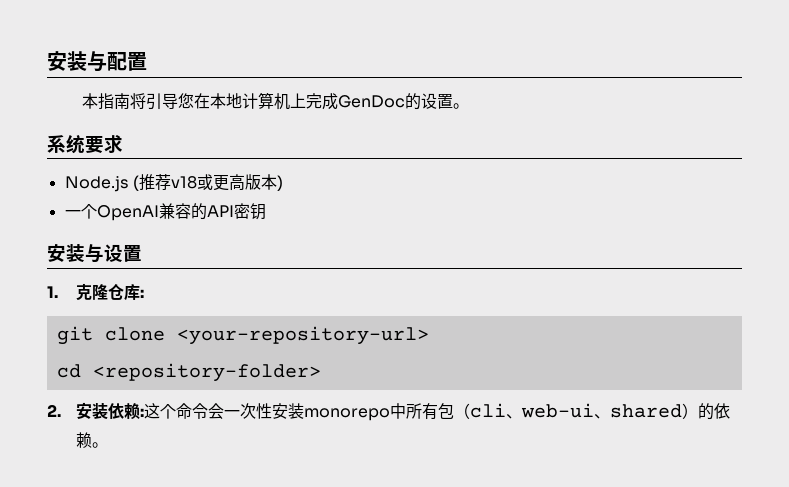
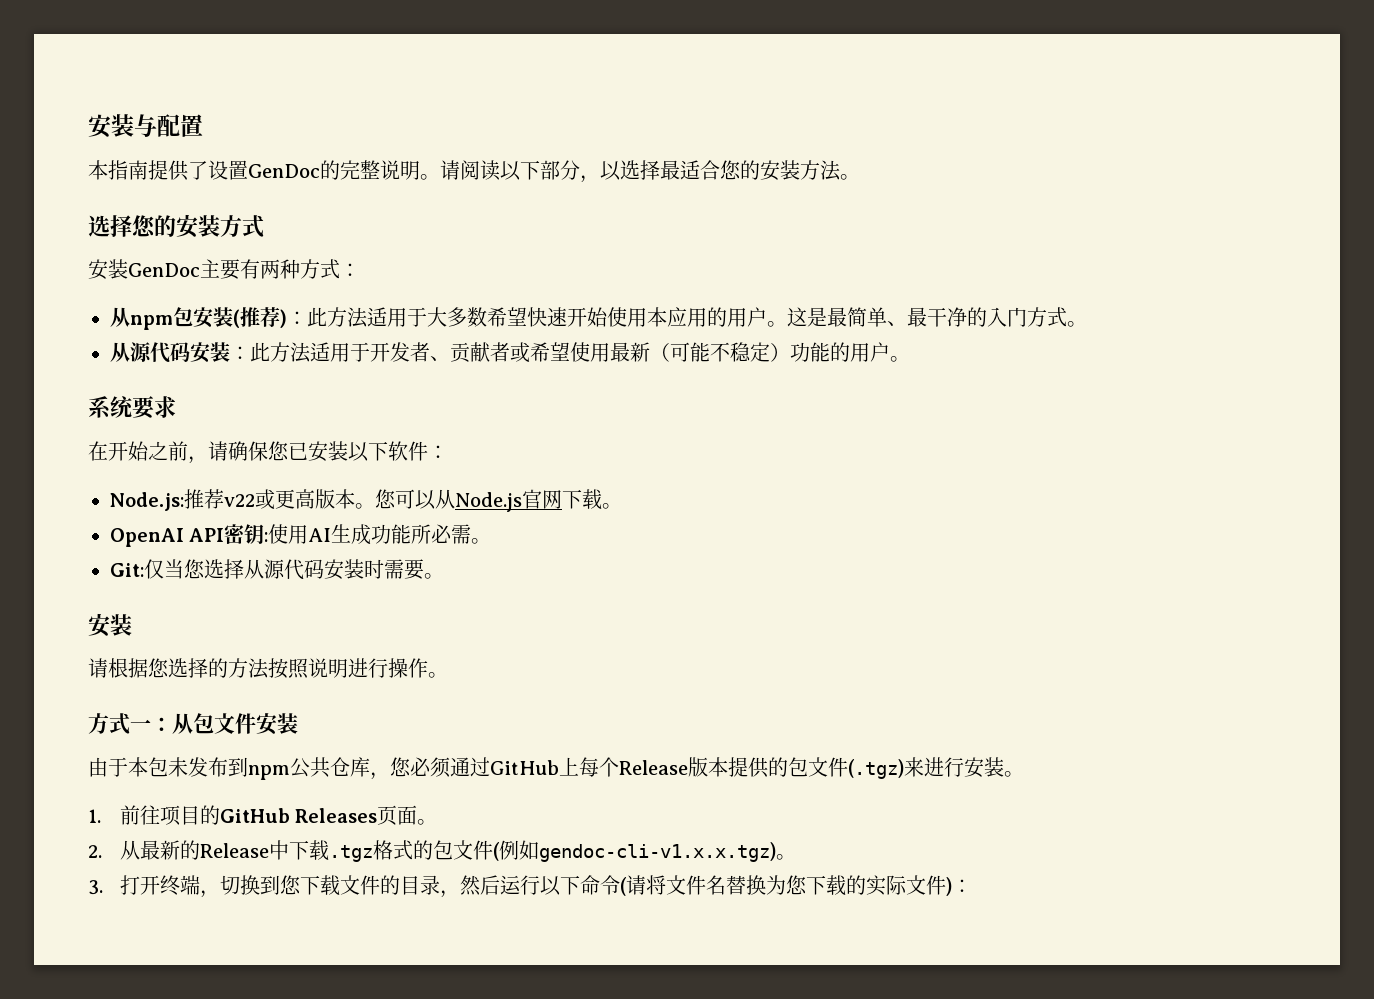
- 本指南将引导您在本地计算机上完成GenDoc的设置。
+ 本指南提供了设置GenDoc的完整说明。请阅读以下部分，以选择最适合您的安装方法。
+ 选择您的安装方式
+ 安装GenDoc主要有两种方式：
+ 从npm包安装(推荐)：此方法适用于大多数希望快速开始使用本应用的用户。这是最简单、最干净的入门方式。
+ 从源代码安装：此方法适用于开发者、贡献者或希望使用最新（可能不稳定）功能的用户。
  系统要求
- Node.js (推荐v18或更高版本)
- 一个OpenAI兼容的API密钥
- 安装与设置
- 1.克隆仓库:
- git clone <your-repository-url>
- cd <repository-folder>
- 2.安装依赖:这个命令会一次性安装monorepo中所有包（cli、web-ui、shared）的依赖。
+ 在开始之前，请确保您已安装以下软件：
+ Node.js:推荐v22或更高版本。您可以从Node.js官网下载。
+ OpenAI API密钥:使用AI生成功能所必需。
+ Git:仅当您选择从源代码安装时需要。
+ 安装
+ 请根据您选择的方法按照说明进行操作。
+ 方式一：从包文件安装
+ 由于本包未发布到npm公共仓库，您必须通过GitHub上每个Release版本提供的包文件(.tgz)来进行安装。
+ 1.前往项目的GitHub Releases页面。
+ 2.从最新的Release中下载.tgz格式的包文件(例如gendoc-cli-v1.x.x.tgz)。
+ 3.打开终端，切换到您下载文件的目录，然后运行以下命令(请将文件名替换为您下载的实际文件)：

